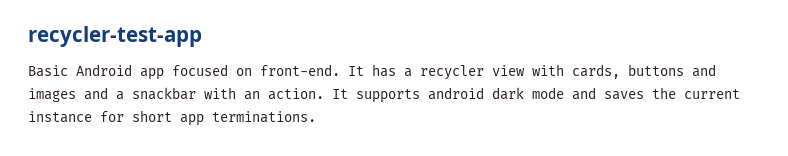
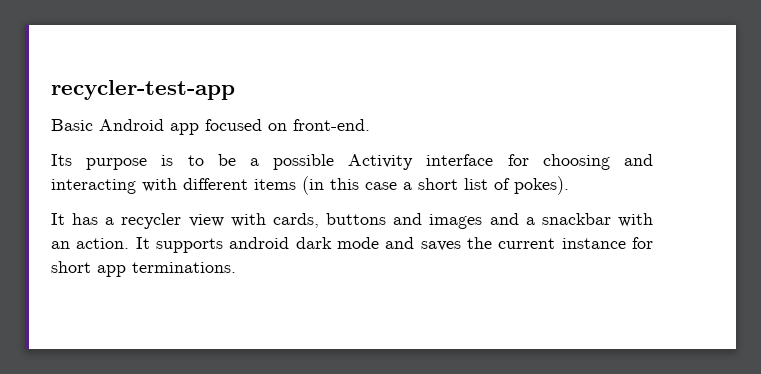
- Basic Android app focused on front-end. It has a recycler view with cards, buttons and images and a snackbar with an action.
+ Basic Android app focused on front-end.
+ Its purpose is to be a possible Activity interface for choosing and interacting with different items (in this case a short list of pokes).
+ It has a recycler view with cards, buttons and images and a snackbar with an action.

